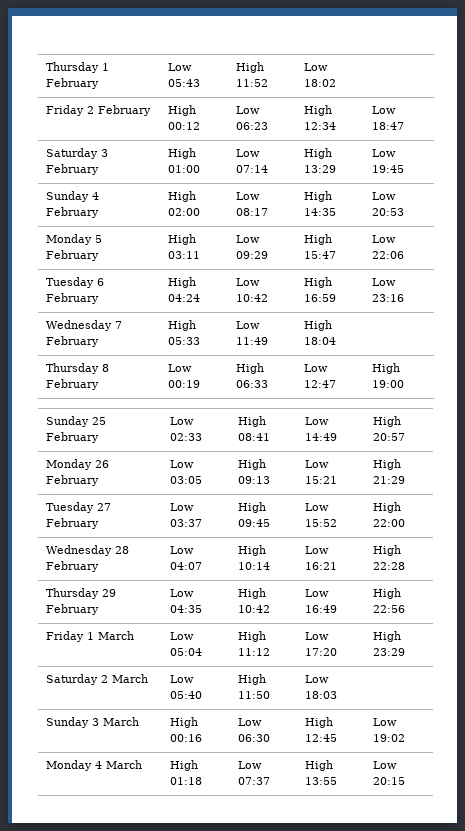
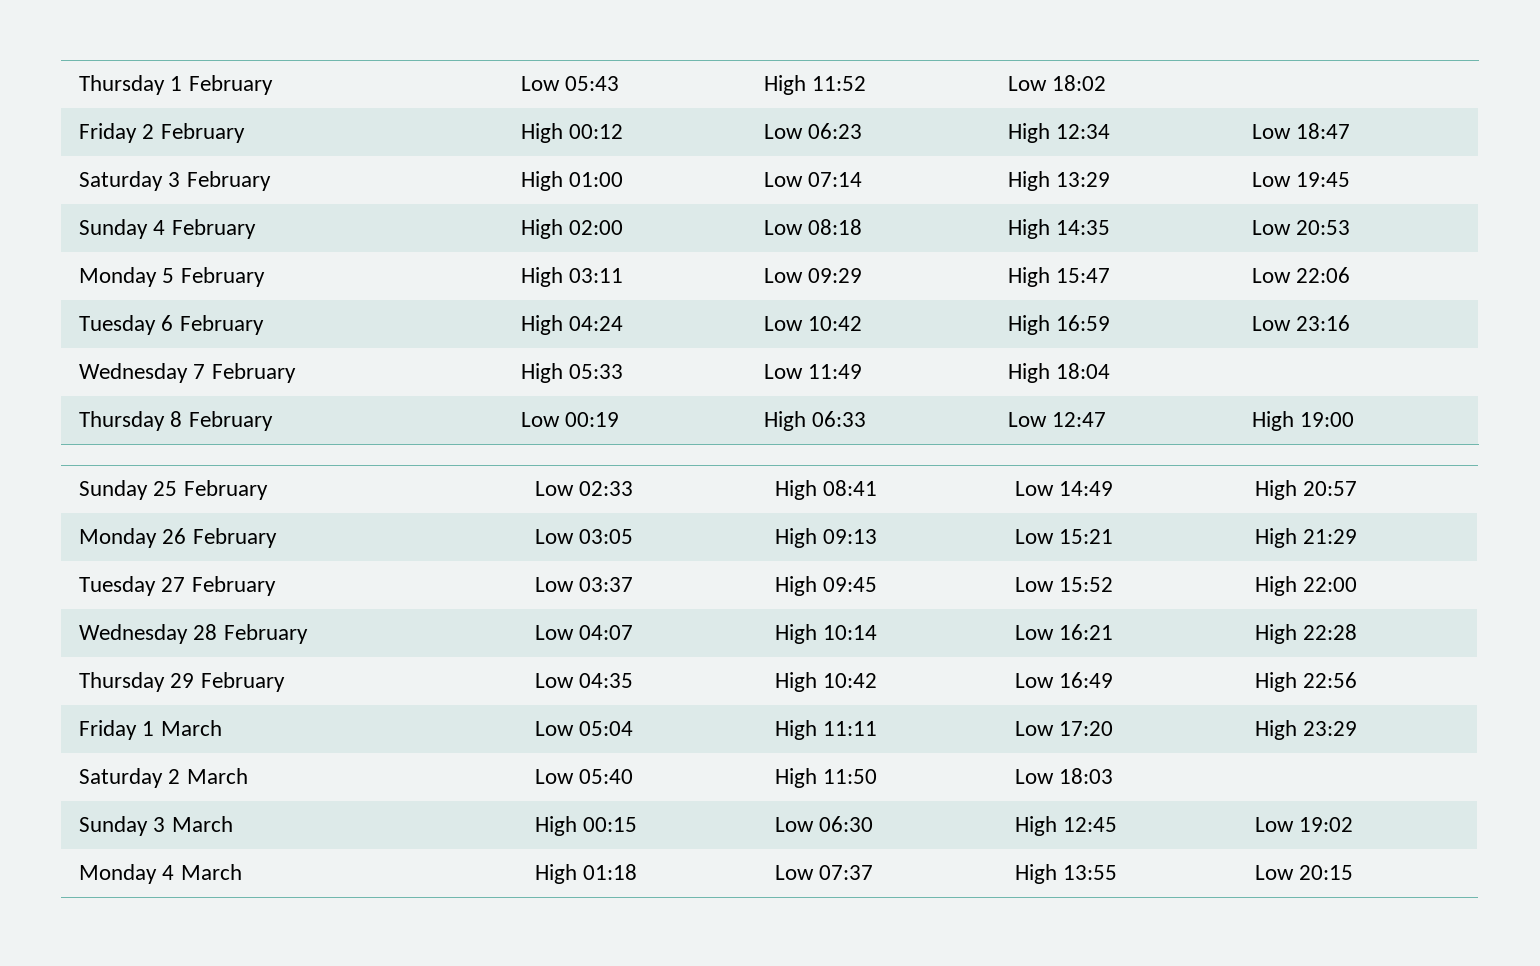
- Sunday 4 February | High 02:00 | Low 08:17 | High 14:35 | Low 20:53
+ Sunday 4 February | High 02:00 | Low 08:18 | High 14:35 | Low 20:53
- Friday 1 March | Low 05:04 | High 11:12 | Low 17:20 | High 23:29
+ Friday 1 March | Low 05:04 | High 11:11 | Low 17:20 | High 23:29
- Sunday 3 March | High 00:16 | Low 06:30 | High 12:45 | Low 19:02
+ Sunday 3 March | High 00:15 | Low 06:30 | High 12:45 | Low 19:02

